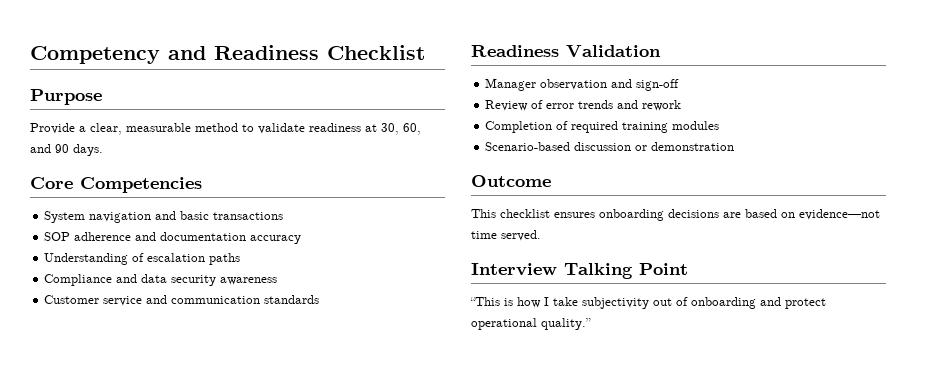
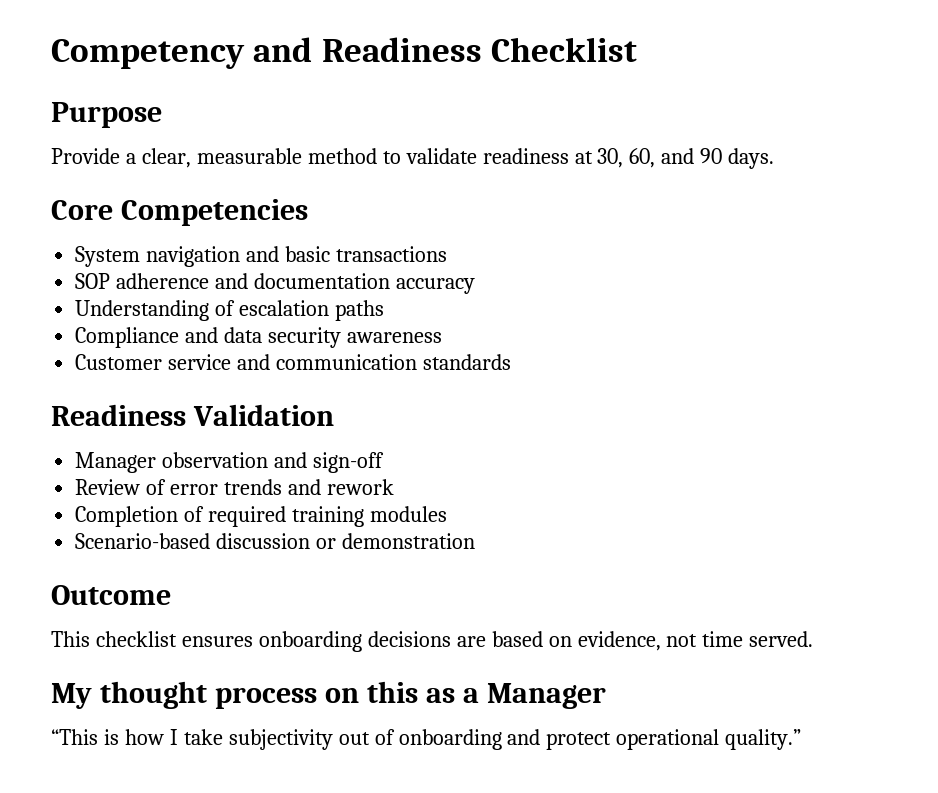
- This checklist ensures onboarding decisions are based on evidence—not time served.
+ This checklist ensures onboarding decisions are based on evidence, not time served.
- Interview Talking Point
+ My thought process on this as a Manager

